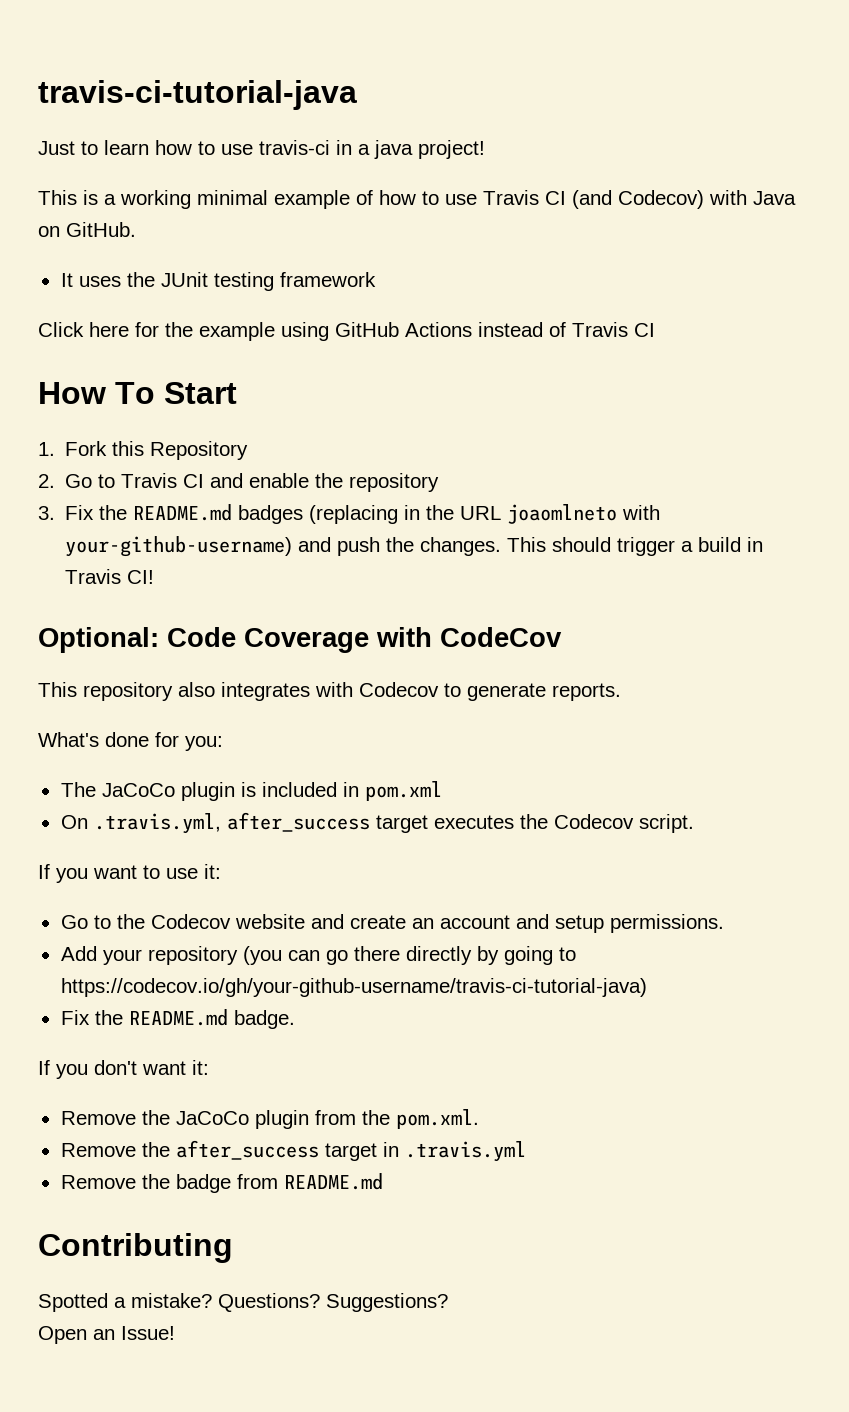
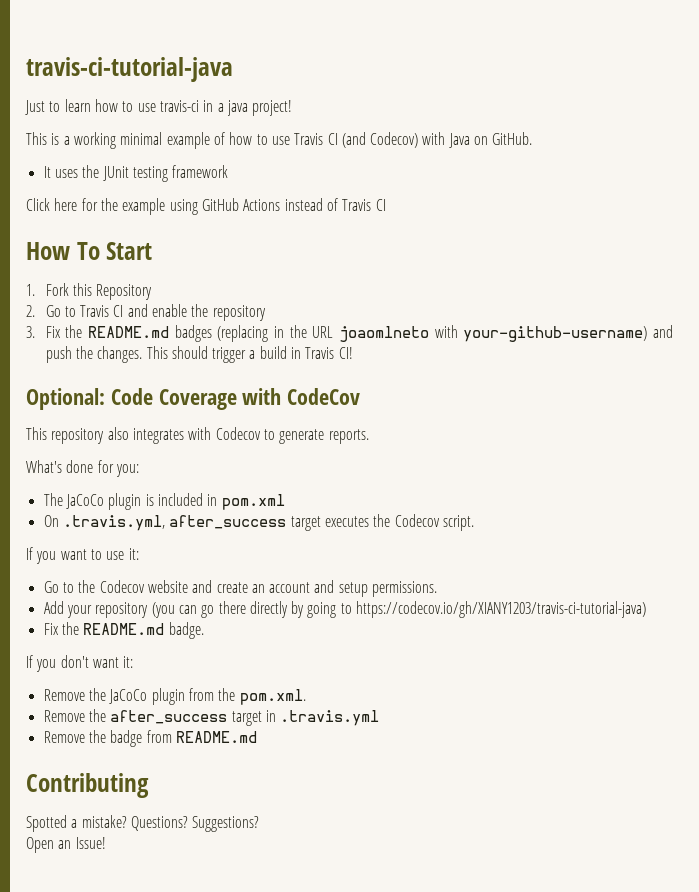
- Add your repository (you can go there directly by going to https://codecov.io/gh/your-github-username/travis-ci-tutorial-java)
+ Add your repository (you can go there directly by going to https://codecov.io/gh/XIANY1203/travis-ci-tutorial-java)

